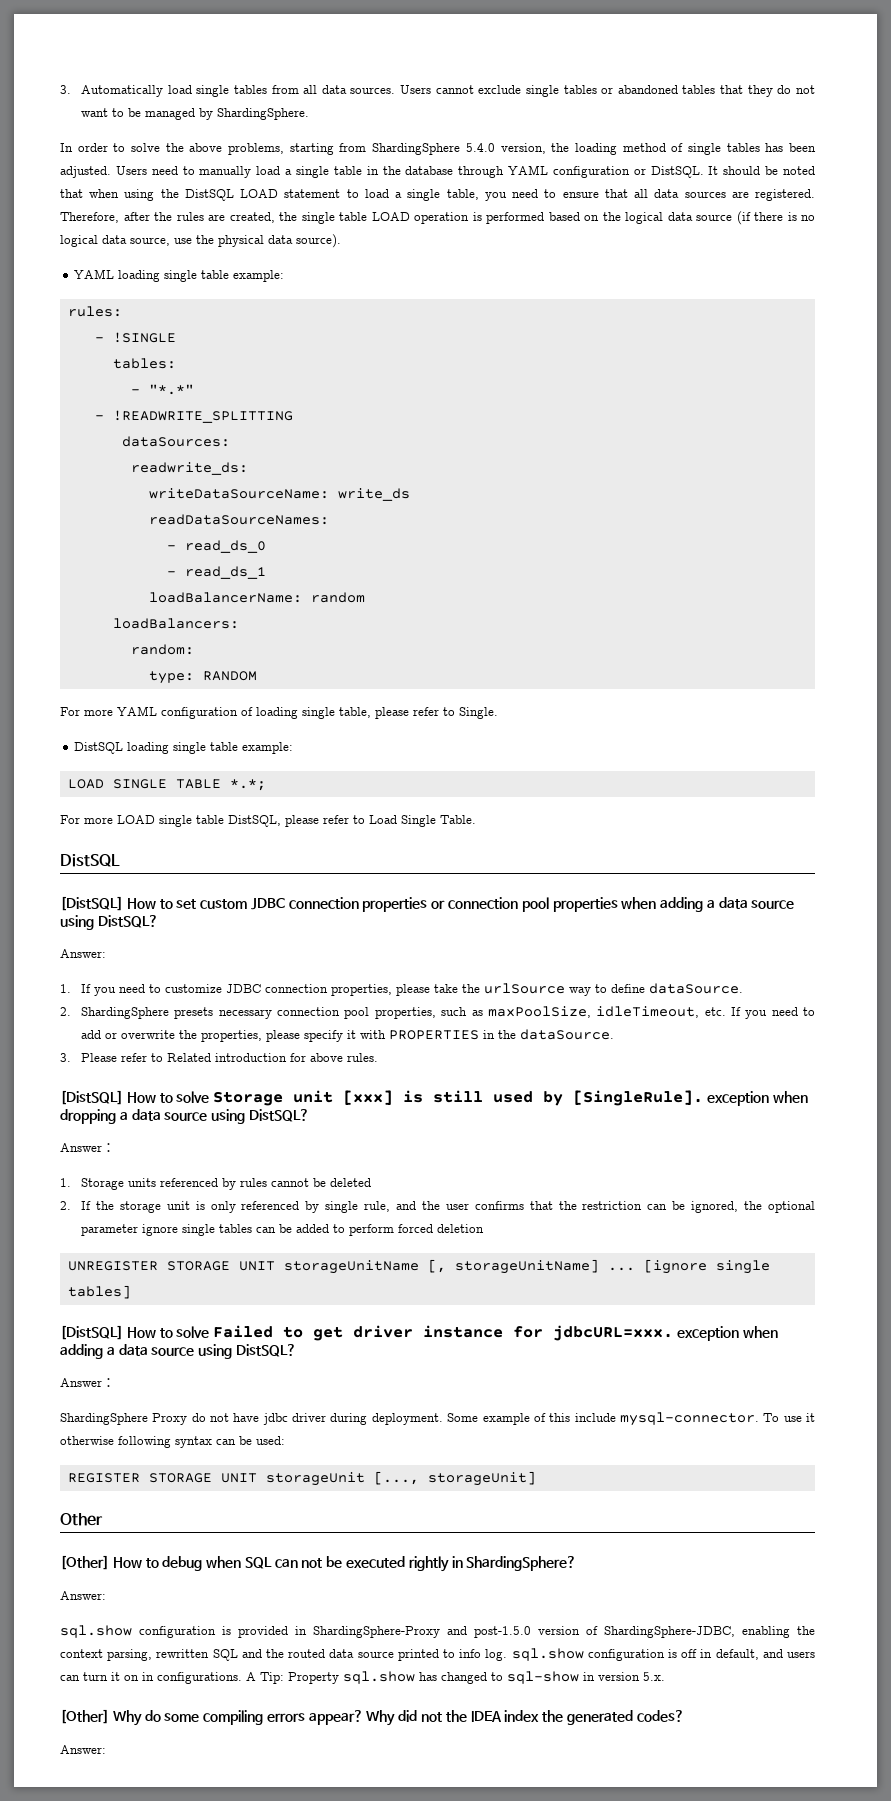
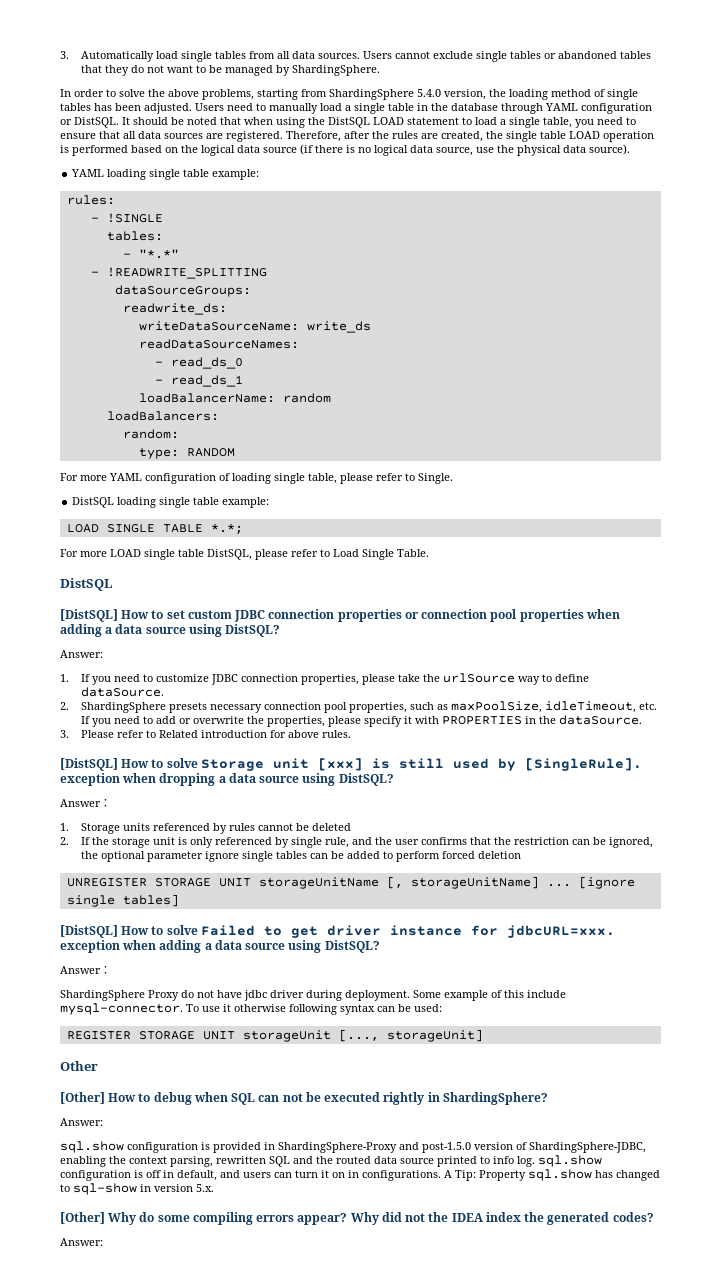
- dataSources:
+ dataSourceGroups:

